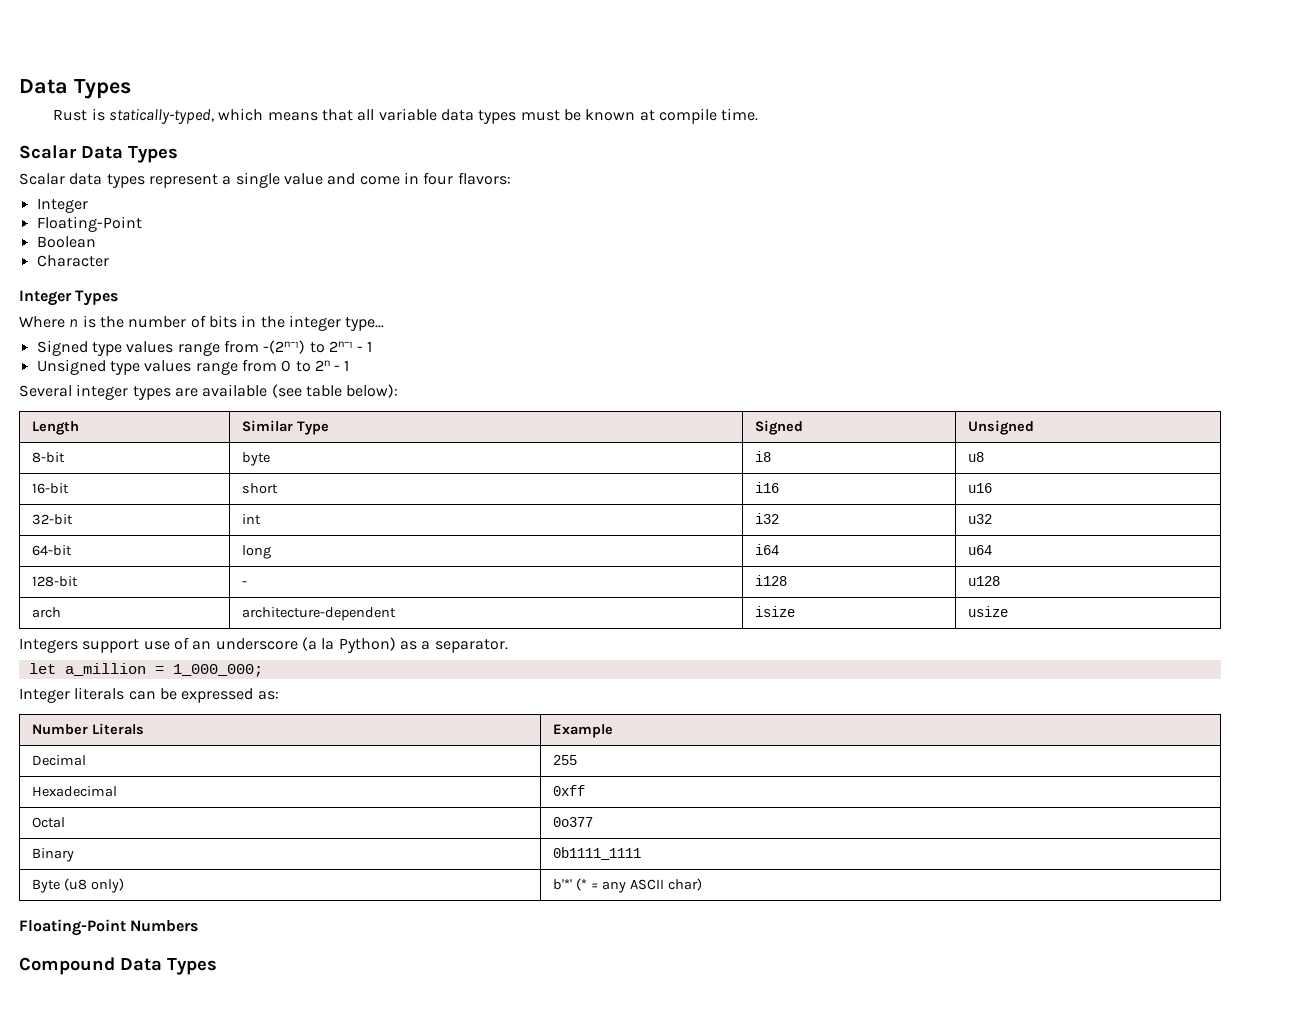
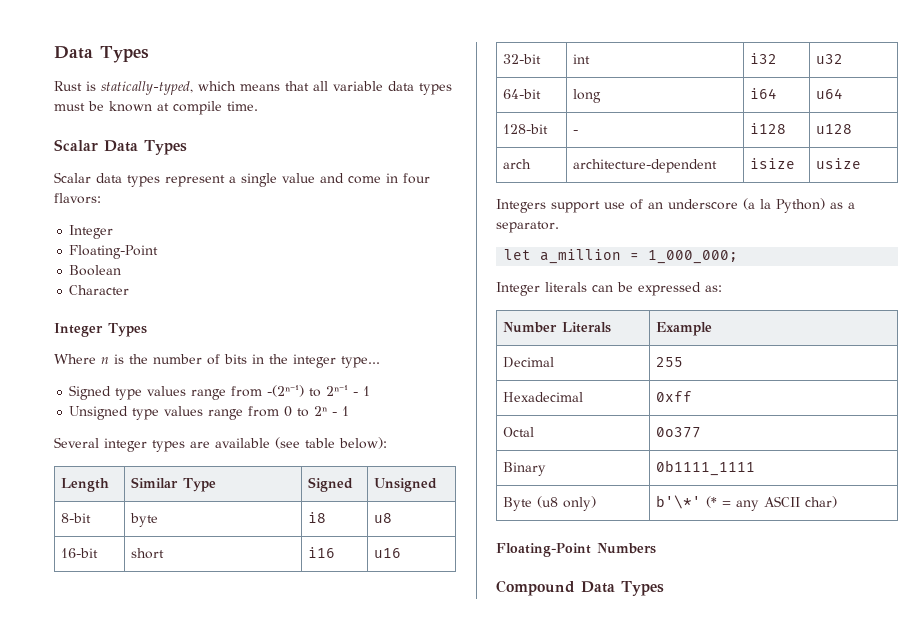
- Byte (u8 only) | b'*' (* = any ASCII char)
+ Byte (u8 only) | b'\*' (* = any ASCII char)

